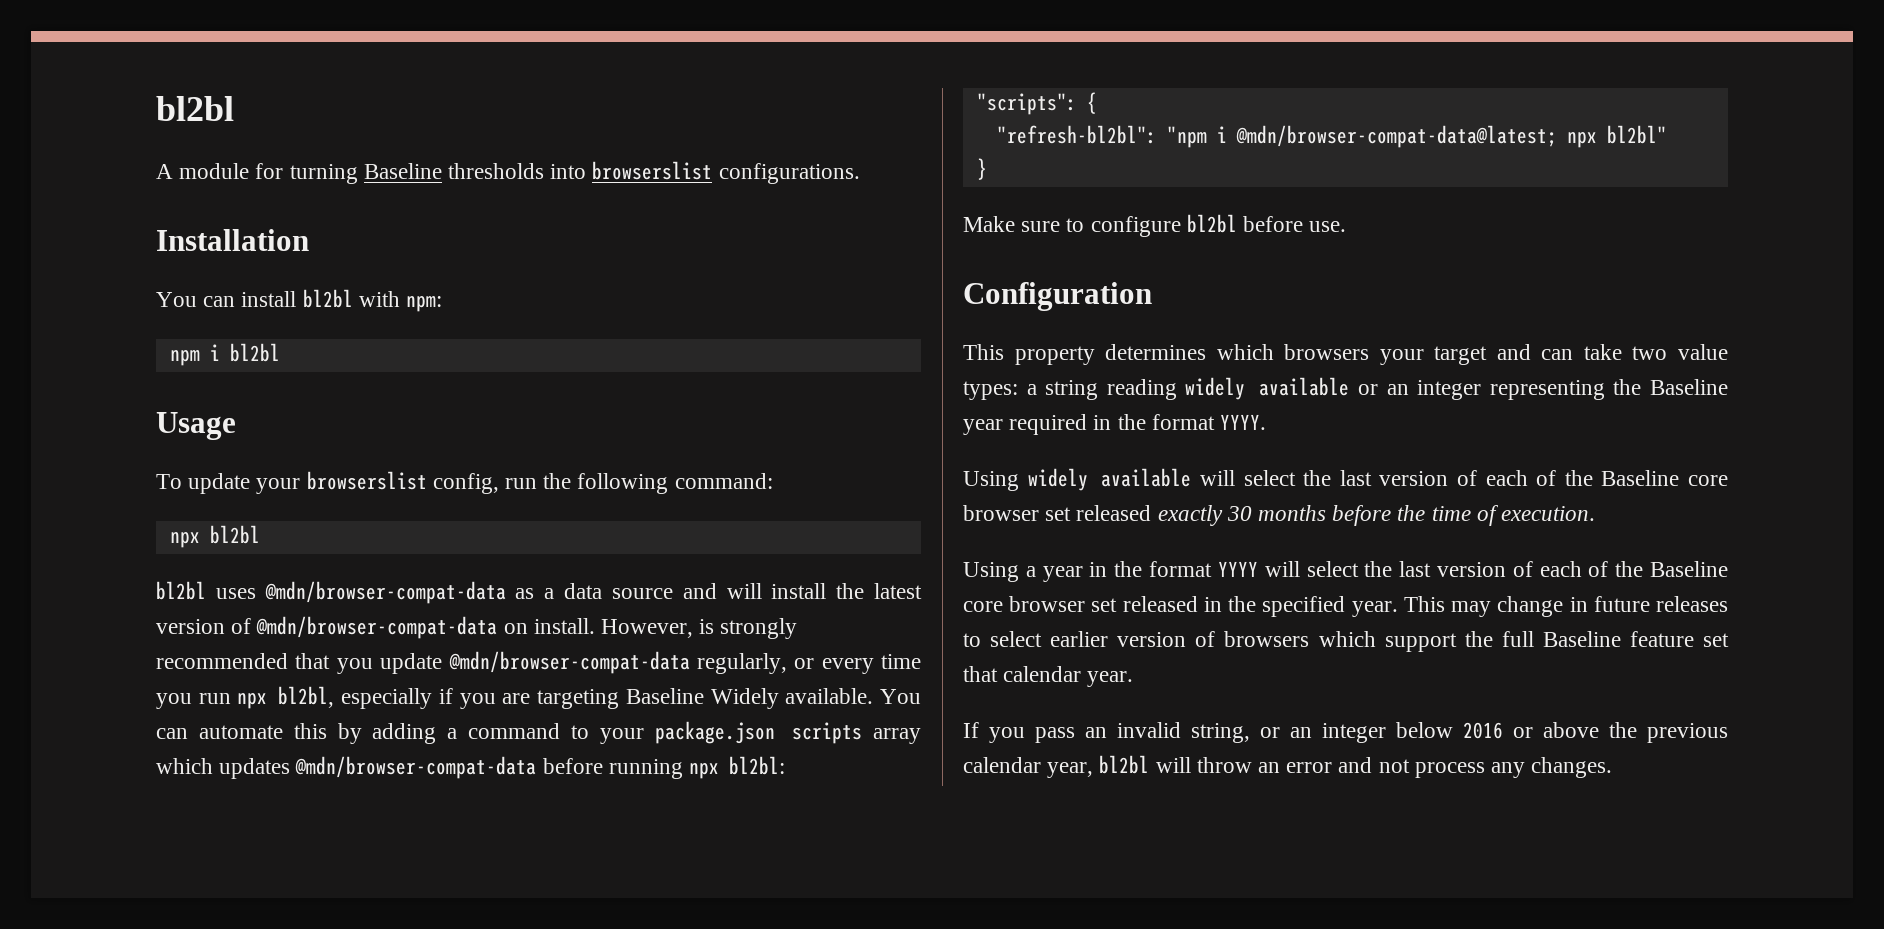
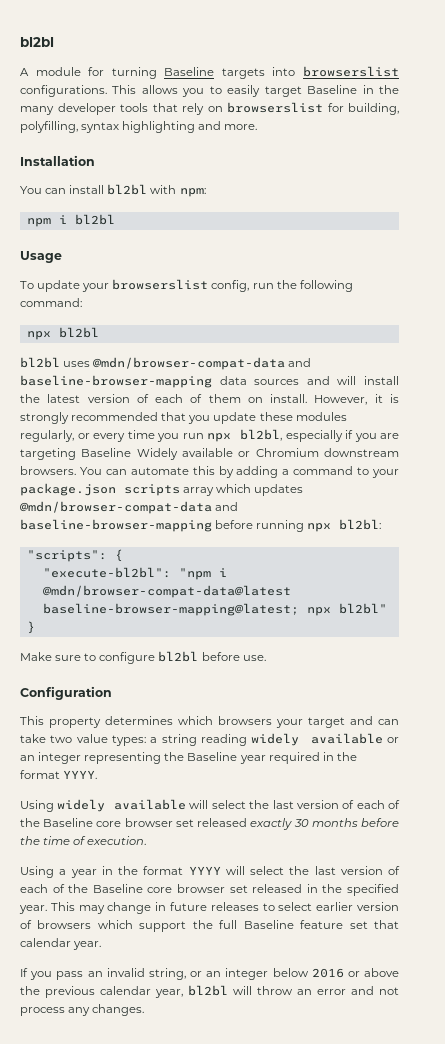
- A module for turning Baseline thresholds into browserslist configurations.
+ A module for turning Baseline targets into browserslist configurations. This allows you to easily target Baseline in the many developer tools that rely on browserslist for building, polyfilling, syntax highlighting and more.
- bl2bl uses @mdn/browser-compat-data as a data source and will install the latest version of @mdn/browser-compat-data on install.
+ bl2bl uses @mdn/browser-compat-data and baseline-browser-mapping data sources and will install the latest version of each of them on install.
- However, is strongly recommended that you update @mdn/browser-compat-data regularly, or every time you run npx bl2bl, especially if you are targeting Baseline Widely available.
+ However, it is strongly recommended that you update these modules regularly, or every time you run npx bl2bl, especially if you are targeting Baseline Widely available or Chromium downstream browsers.
- You can automate this by adding a command to your package.json scripts array which updates @mdn/browser-compat-data before running npx bl2bl:
+ You can automate this by adding a command to your package.json scripts array which updates @mdn/browser-compat-data and baseline-browser-mapping before running npx bl2bl:
- "refresh-bl2bl": "npm i @mdn/browser-compat-data@latest; npx bl2bl"
+ "execute-bl2bl": "npm i @mdn/browser-compat-data@latest baseline-browser-mapping@latest; npx bl2bl"

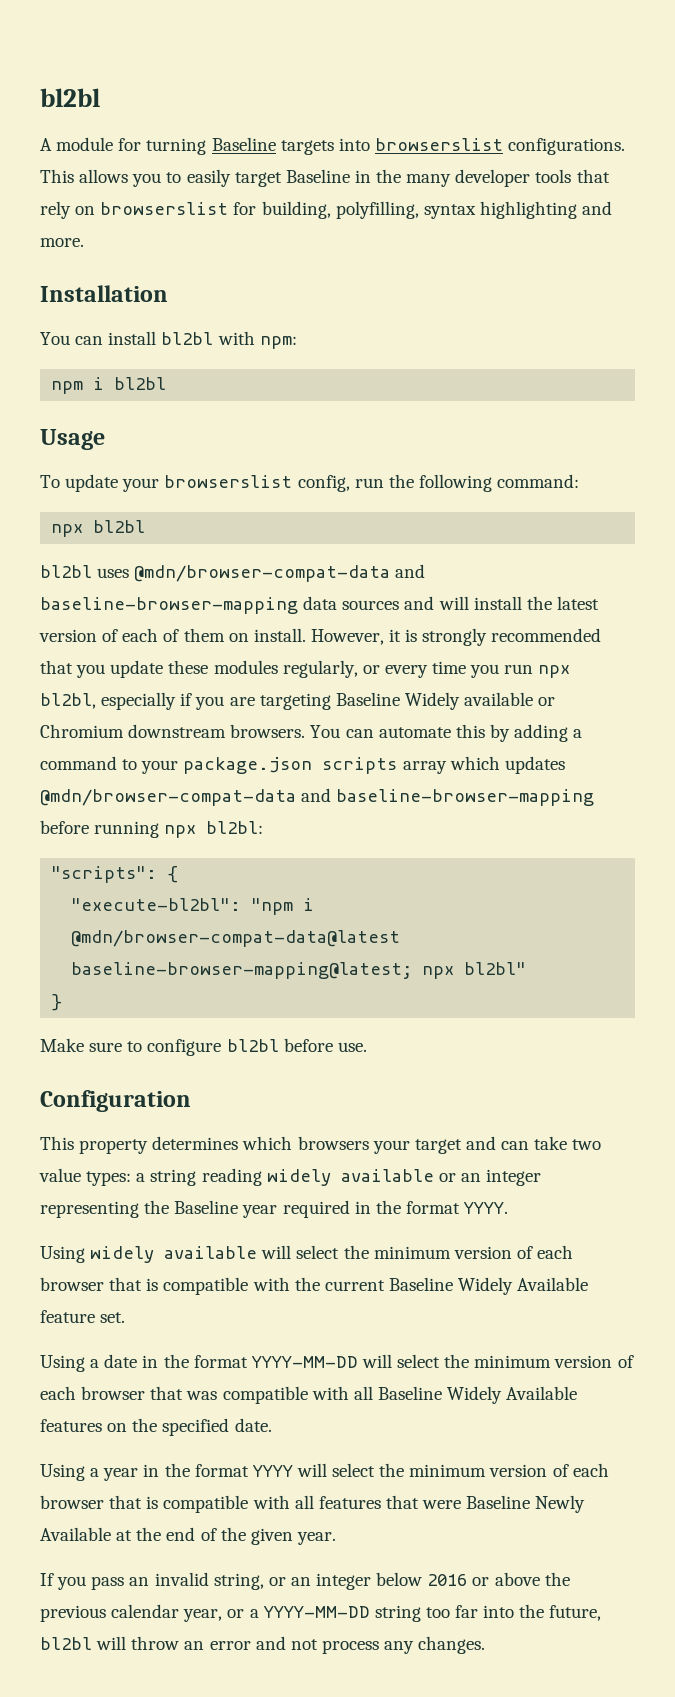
- Using widely available will select the last version of each of the Baseline core browser set released exactly 30 months before the time of execution.
+ Using widely available will select the minimum version of each browser that is compatible with the current Baseline Widely Available feature set.
+ Using a date in the format YYYY-MM-DD will select the minimum version of each browser that was compatible with all Baseline Widely Available features on the specified date.
- Using a year in the format YYYY will select the last version of each of the Baseline core browser set released in the specified year. This may change in future releases to select earlier version of browsers which support the full Baseline feature set that calendar year.
+ Using a year in the format YYYY will select the minimum version of each browser that is compatible with all features that were Baseline Newly Available at the end of the given year.
- If you pass an invalid string, or an integer below 2016 or above the previous calendar year, bl2bl will throw an error and not process any changes.
+ If you pass an invalid string, or an integer below 2016 or above the previous calendar year, or a YYYY-MM-DD string too far into the future, bl2bl will throw an error and not process any changes.

